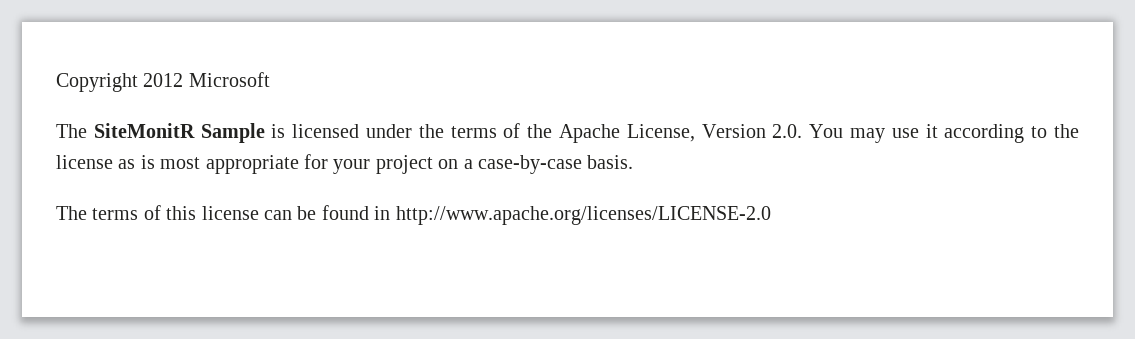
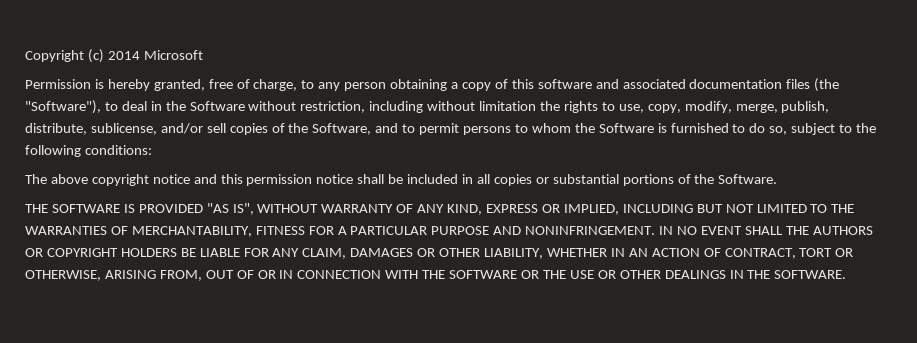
- Copyright 2012 Microsoft
+ Copyright (c) 2014 Microsoft
- The SiteMonitR Sample is licensed under the terms of the Apache License, Version 2.0. You may use it according to the license as is most appropriate for your project on a case-by-case basis.
- The terms of this license can be found in http://www.apache.org/licenses/LICENSE-2.0
+ Permission is hereby granted, free of charge, to any person obtaining a copy of this software and associated documentation files (the "Software"), to deal in the Software without restriction, including without limitation the rights to use, copy, modify, merge, publish, distribute, sublicense, and/or sell copies of the Software, and to permit persons to whom the Software is furnished to do so, subject to the following conditions:
+ The above copyright notice and this permission notice shall be included in all copies or substantial portions of the Software.
+ THE SOFTWARE IS PROVIDED "AS IS", WITHOUT WARRANTY OF ANY KIND, EXPRESS OR IMPLIED, INCLUDING BUT NOT LIMITED TO THE WARRANTIES OF MERCHANTABILITY, FITNESS FOR A PARTICULAR PURPOSE AND NONINFRINGEMENT. IN NO EVENT SHALL THE AUTHORS OR COPYRIGHT HOLDERS BE LIABLE FOR ANY CLAIM, DAMAGES OR OTHER LIABILITY, WHETHER IN AN ACTION OF CONTRACT, TORT OR OTHERWISE, ARISING FROM, OUT OF OR IN CONNECTION WITH THE SOFTWARE OR THE USE OR OTHER DEALINGS IN THE SOFTWARE.

